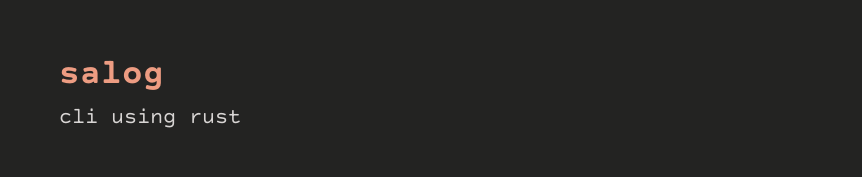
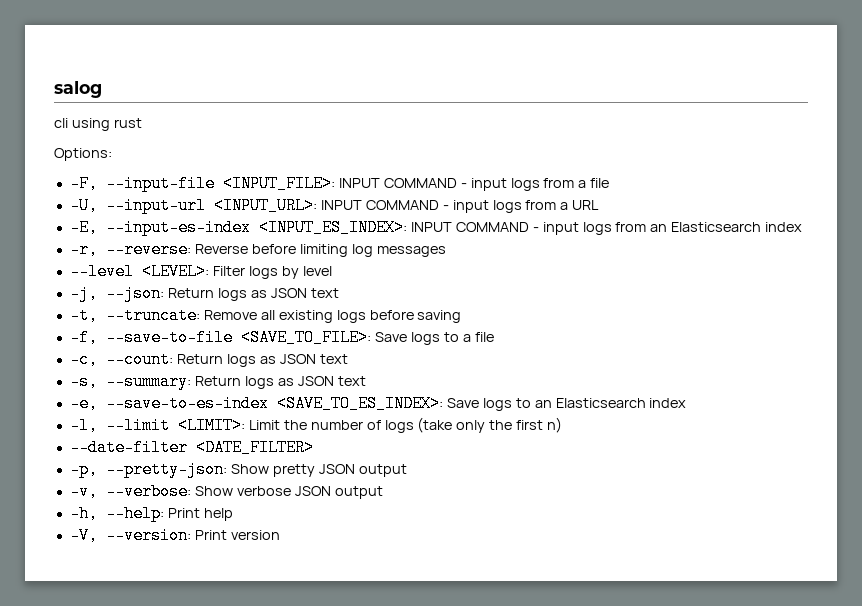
+ Options:
+ -F, --input-file <INPUT_FILE>: INPUT COMMAND - input logs from a file
+ -U, --input-url <INPUT_URL>: INPUT COMMAND - input logs from a URL
+ -E, --input-es-index <INPUT_ES_INDEX>: INPUT COMMAND - input logs from an Elasticsearch index
+ -r, --reverse: Reverse before limiting log messages
+ --level <LEVEL>: Filter logs by level
+ -j, --json: Return logs as JSON text
+ -t, --truncate: Remove all existing logs before saving
+ -f, --save-to-file <SAVE_TO_FILE>: Save logs to a file
+ -c, --count: Return logs as JSON text
+ -s, --summary: Return logs as JSON text
+ -e, --save-to-es-index <SAVE_TO_ES_INDEX>: Save logs to an Elasticsearch index
+ -l, --limit <LIMIT>: Limit the number of logs (take only the first n)
+ --date-filter <DATE_FILTER>
+ -p, --pretty-json: Show pretty JSON output
+ -v, --verbose: Show verbose JSON output
+ -h, --help: Print help
+ -V, --version: Print version

